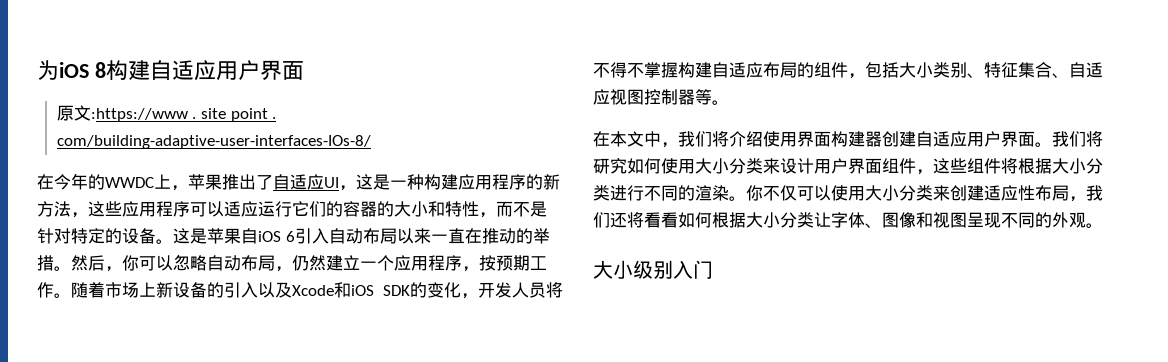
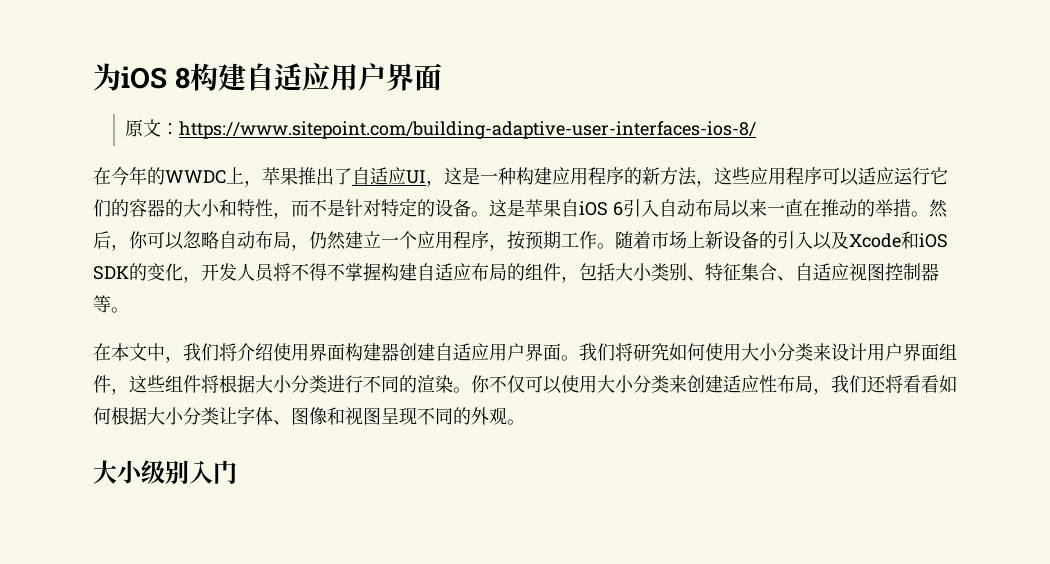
- 原文:https://www . site point . com/building-adaptive-user-interfaces-IOs-8/
+ 原文：https://www.sitepoint.com/building-adaptive-user-interfaces-ios-8/

